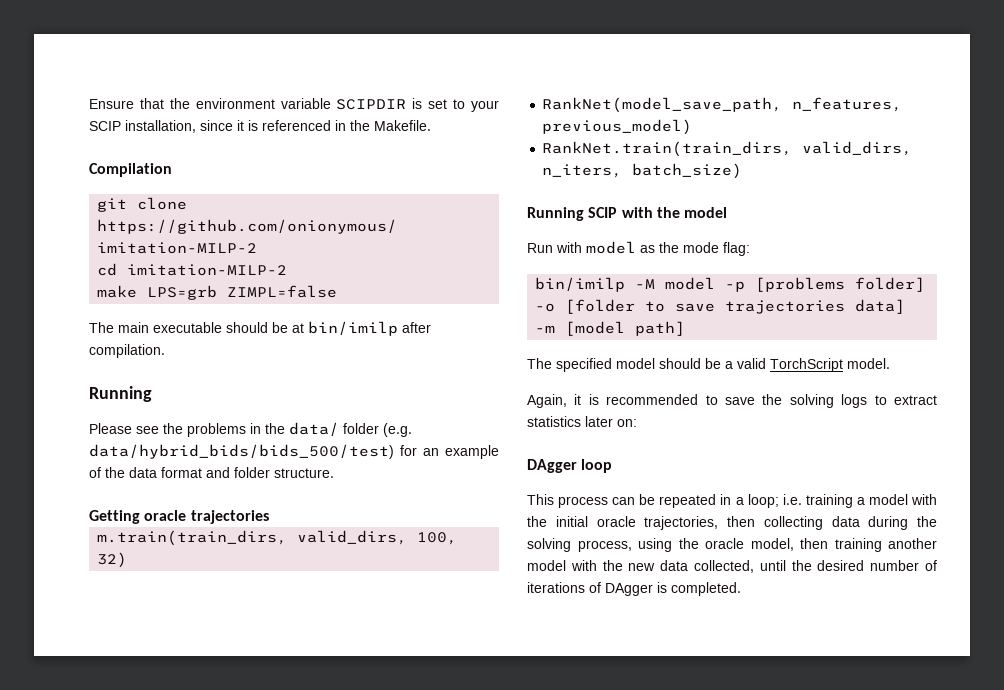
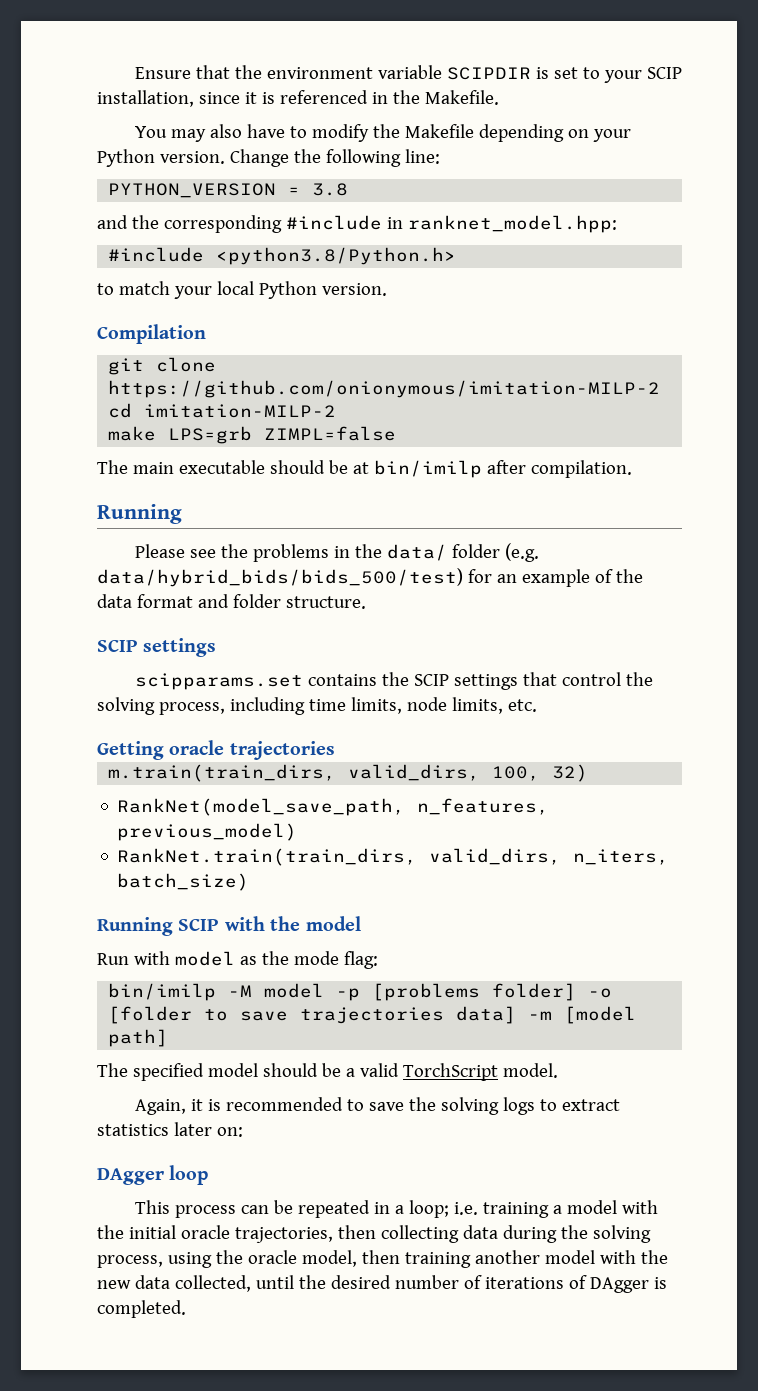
+ You may also have to modify the Makefile depending on your Python version. Change the following line:
+ PYTHON_VERSION = 3.8
+ and the corresponding #include in ranknet_model.hpp:
+ #include <python3.8/Python.h>
+ to match your local Python version.
  Please see the problems in the data/ folder (e.g. data/hybrid_bids/bids_500/test) for an example of the data format and folder structure.
+ SCIP settings
+ scipparams.set contains the SCIP settings that control the solving process, including time limits, node limits, etc.

